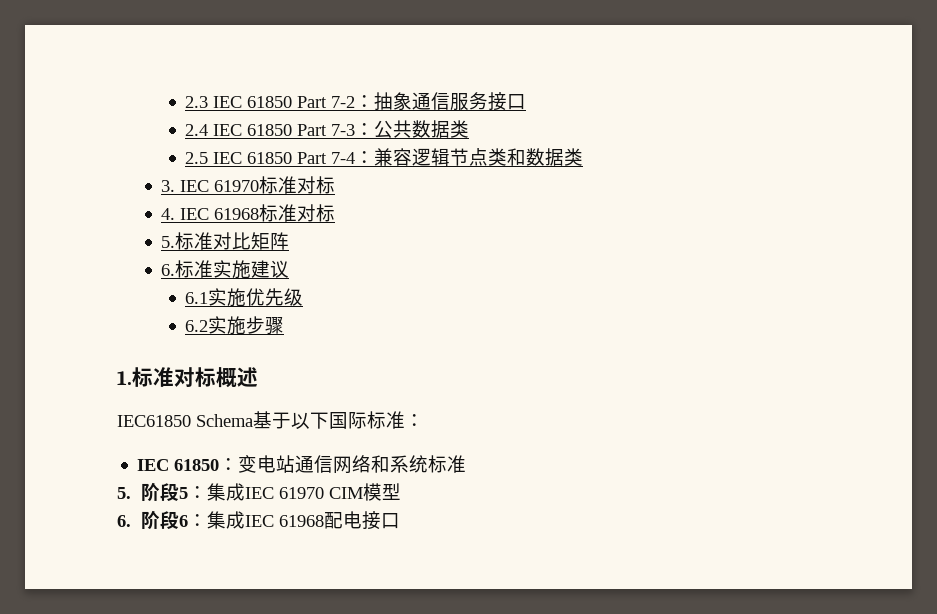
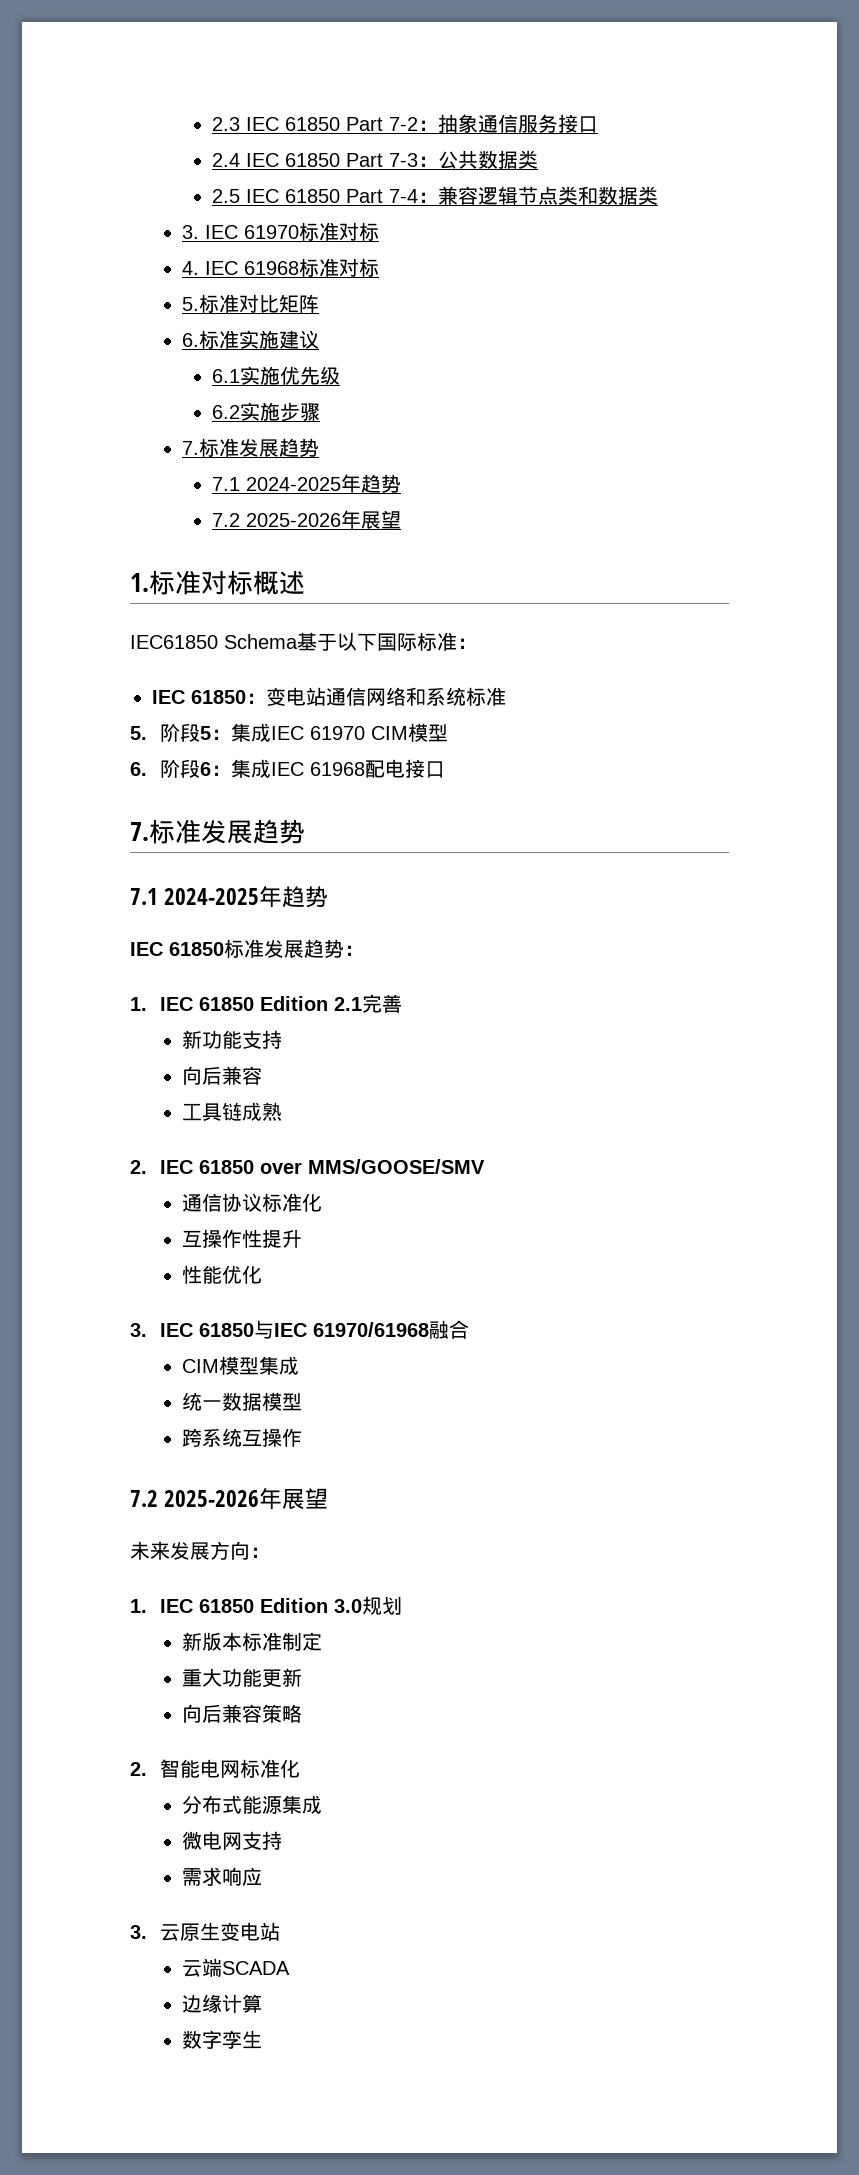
  6.2实施步骤
+ 7.标准发展趋势
+ 7.1 2024-2025年趋势
+ 7.2 2025-2026年展望
  6.阶段6：集成IEC 61968配电接口
+ 7.标准发展趋势
+ 7.1 2024-2025年趋势
+ IEC 61850标准发展趋势：
+ 1. IEC 61850 Edition 2.1完善
+ 新功能支持
+ 向后兼容
+ 工具链成熟
+ 2. IEC 61850 over MMS/GOOSE/SMV
+ 通信协议标准化
+ 互操作性提升
+ 性能优化
+ 3. IEC 61850与IEC 61970/61968融合
+ CIM模型集成
+ 统一数据模型
+ 跨系统互操作
+ 7.2 2025-2026年展望
+ 未来发展方向：
+ 1. IEC 61850 Edition 3.0规划
+ 新版本标准制定
+ 重大功能更新
+ 向后兼容策略
+ 2.智能电网标准化
+ 分布式能源集成
+ 微电网支持
+ 需求响应
+ 3.云原生变电站
+ 云端SCADA
+ 边缘计算
+ 数字孪生

